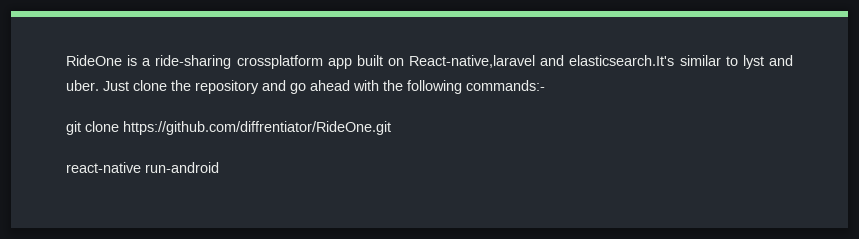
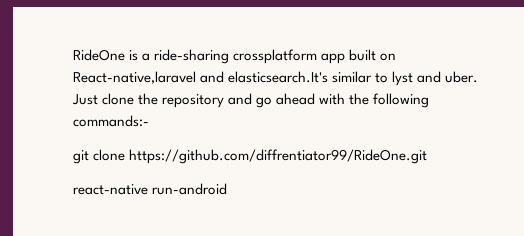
- git clone https://github.com/diffrentiator/RideOne.git
+ git clone https://github.com/diffrentiator99/RideOne.git

